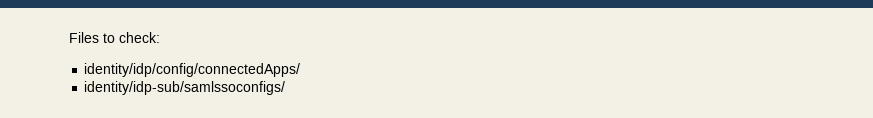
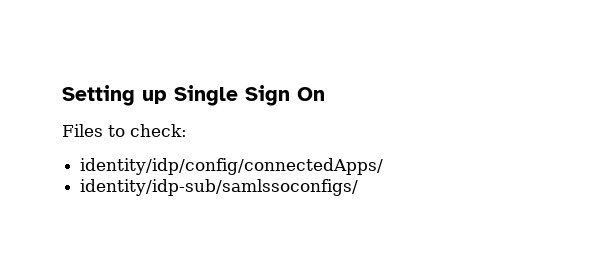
+ Setting up Single Sign On

